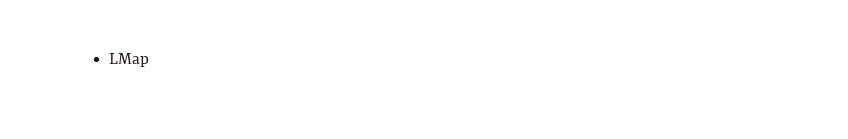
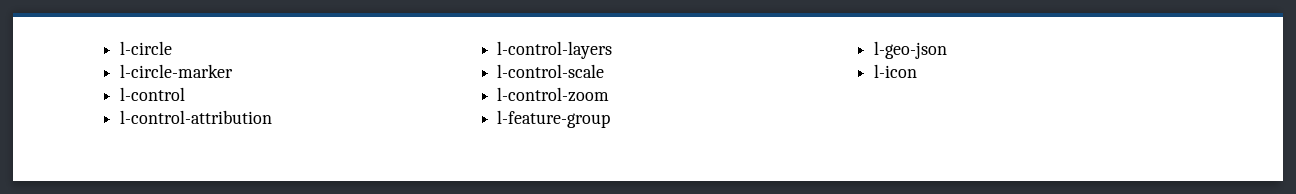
- LMap
+ l-circle
+ l-circle-marker
+ l-control
+ l-control-attribution
+ l-control-layers
+ l-control-scale
+ l-control-zoom
+ l-feature-group
+ l-geo-json
+ l-icon

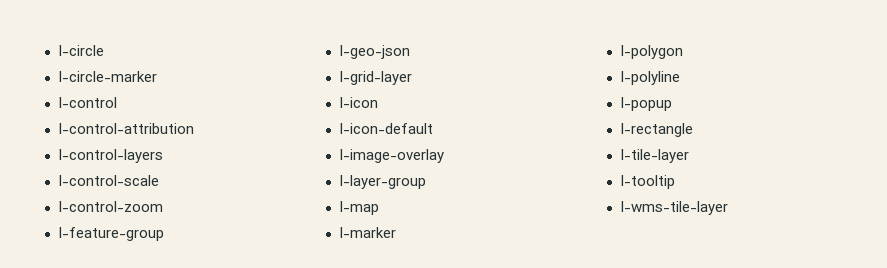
+ l-grid-layer
+ l-icon-default
+ l-image-overlay
+ l-layer-group
+ l-map
+ l-marker
+ l-polygon
+ l-polyline
+ l-popup
+ l-rectangle
+ l-tile-layer
+ l-tooltip
+ l-wms-tile-layer

